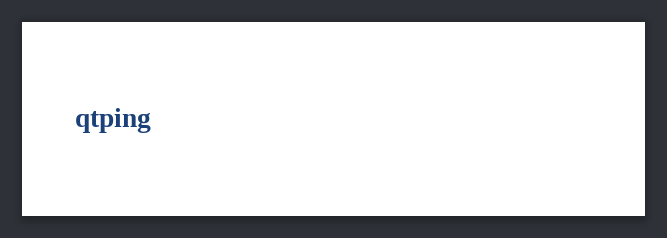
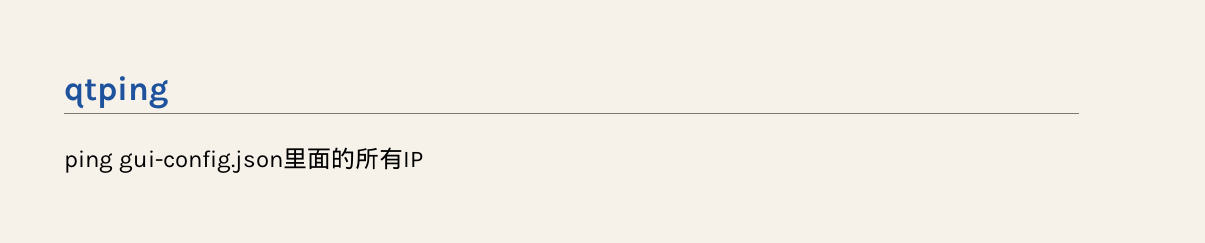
+ ping gui-config.json里面的所有IP

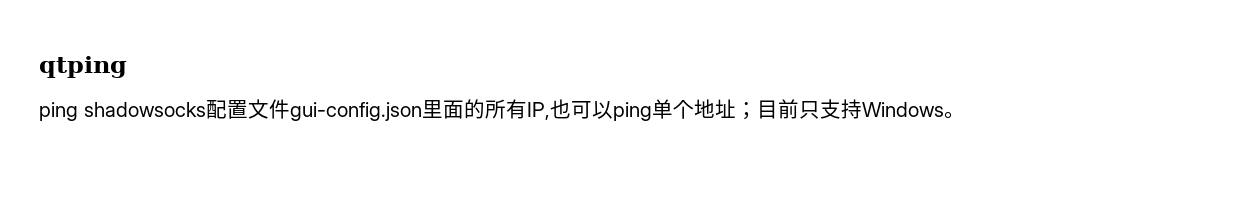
- ping gui-config.json里面的所有IP
+ ping shadowsocks配置文件gui-config.json里面的所有IP,也可以ping单个地址；目前只支持Windows。

